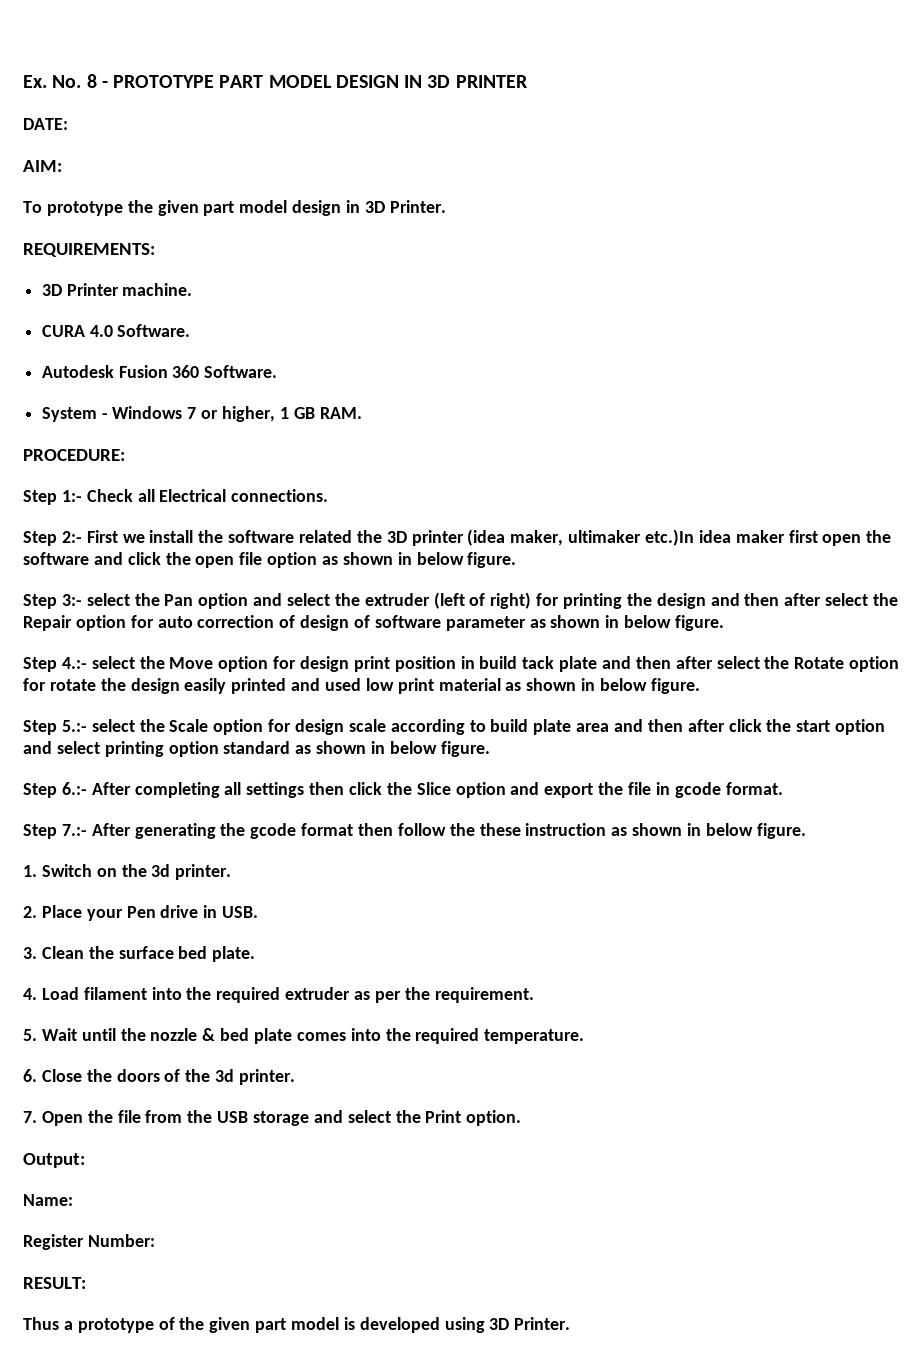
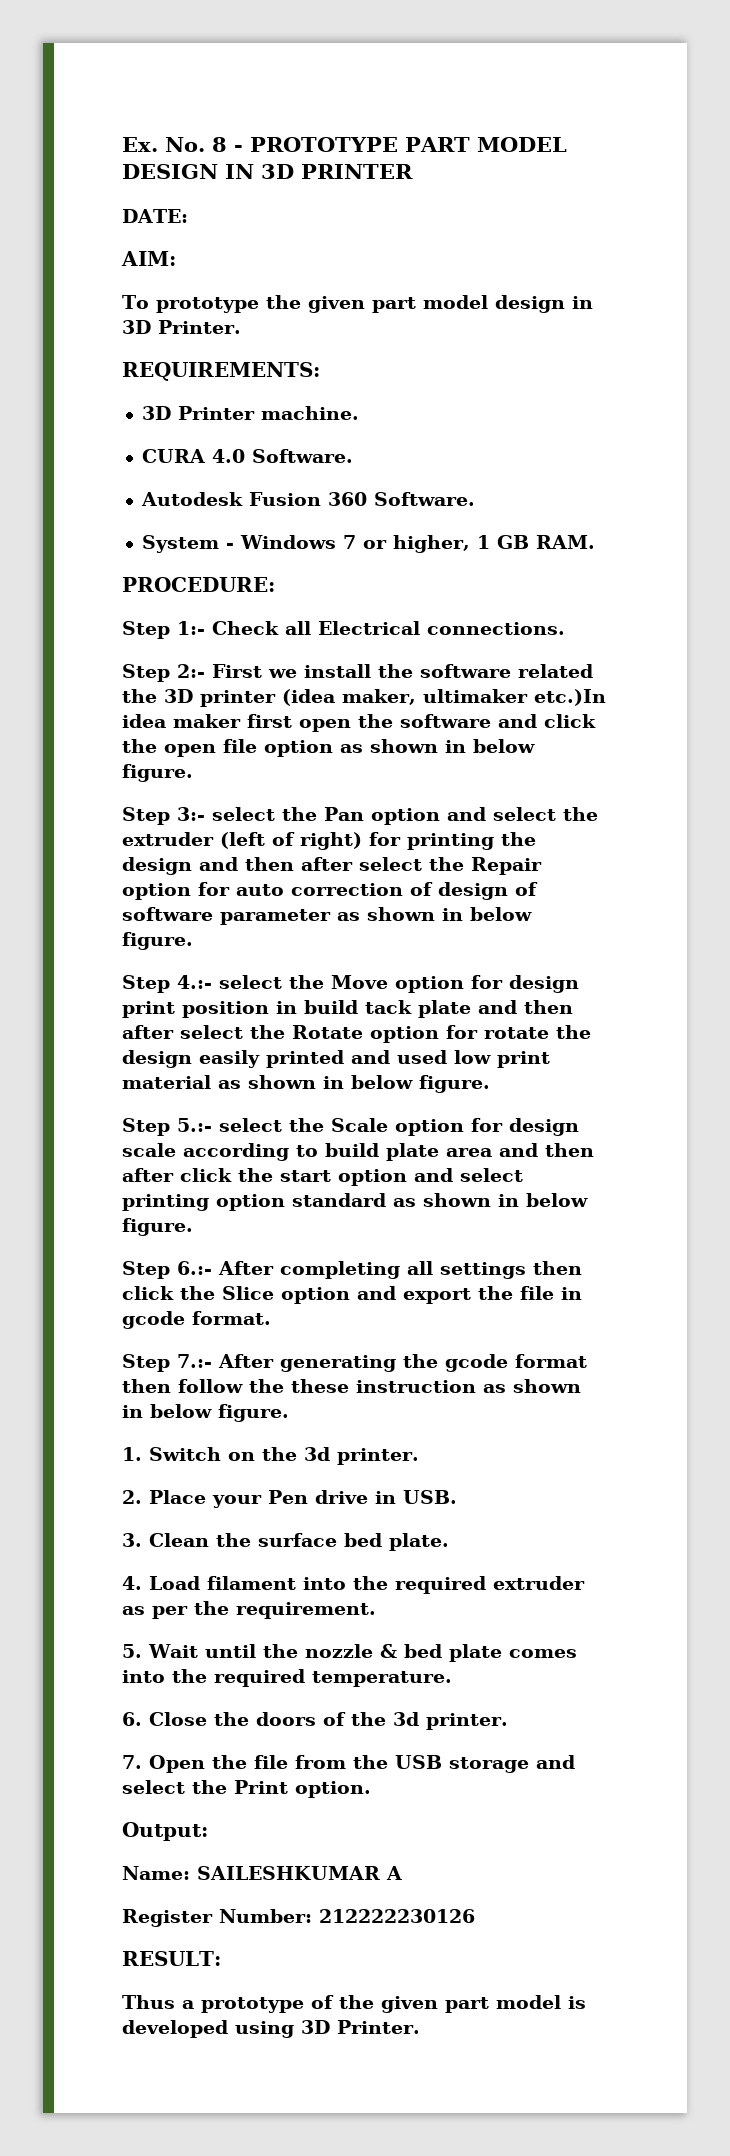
- Name:
+ Name: SAILESHKUMAR A
- Register Number:
+ Register Number: 212222230126

